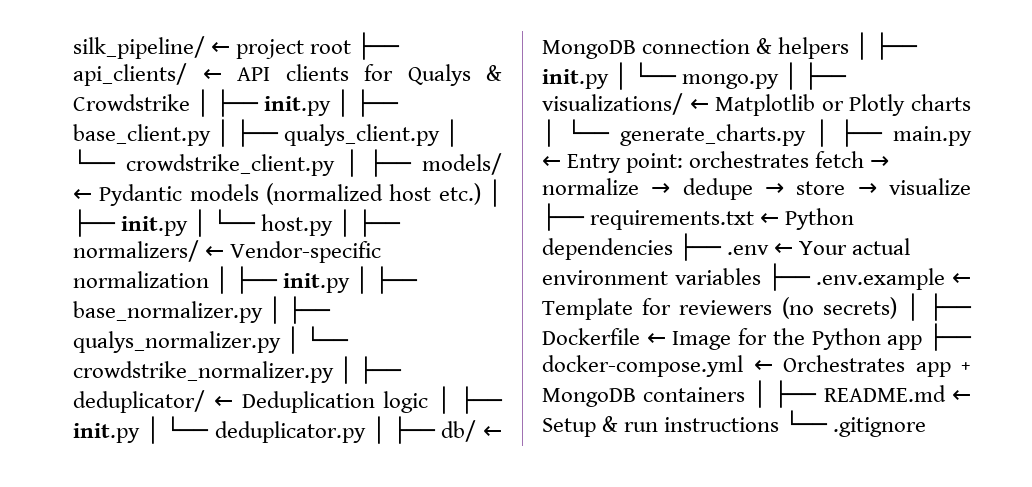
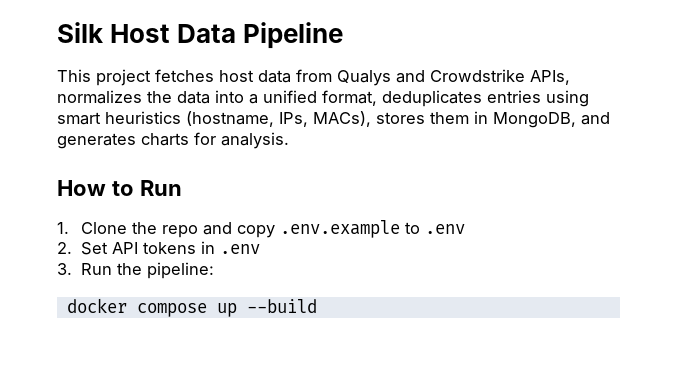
- silk_pipeline/ ← project root ├── api_clients/ ← API clients for Qualys & Crowdstrike │ ├── init.py │ ├── base_client.py │ ├── qualys_client.py │ └── crowdstrike_client.py │ ├── models/ ← Pydantic models (normalized host etc.) │ ├── init.py │ └── host.py │ ├── normalizers/ ← Vendor-specific normalization │ ├── init.py │ ├── base_normalizer.py │ ├── qualys_normalizer.py │ └── crowdstrike_normalizer.py │ ├── deduplicator/ ← Deduplication logic │ ├── init.py │ └── deduplicator.py │ ├── db/ ← MongoDB connection & helpers │ ├── init.py │ └── mongo.py │ ├── visualizations/ ← Matplotlib or Plotly charts │ └── generate_charts.py │ ├── main.py ← Entry point: orchestrates fetch → normalize → dedupe → store → visualize ├── requirements.txt ← Python dependencies ├── .env ← Your actual environment variables ├── .env.example ← Template for reviewers (no secrets) │ ├── Dockerfile ← Image for the Python app ├── docker-compose.yml ← Orchestrates app + MongoDB containers │ ├── README.md ← Setup & run instructions └── .gitignore
+ Silk Host Data Pipeline
+ This project fetches host data from Qualys and Crowdstrike APIs, normalizes the data into a unified format, deduplicates entries using smart heuristics (hostname, IPs, MACs), stores them in MongoDB, and generates charts for analysis.
+ How to Run
+ 1. Clone the repo and copy .env.example to .env
+ 2. Set API tokens in .env
+ 3. Run the pipeline:
+ docker compose up --build

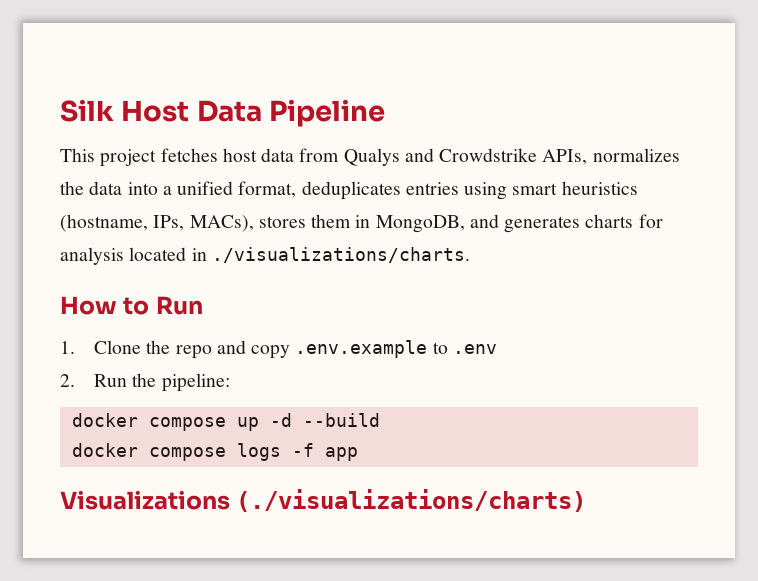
- This project fetches host data from Qualys and Crowdstrike APIs, normalizes the data into a unified format, deduplicates entries using smart heuristics (hostname, IPs, MACs), stores them in MongoDB, and generates charts for analysis.
+ This project fetches host data from Qualys and Crowdstrike APIs, normalizes the data into a unified format, deduplicates entries using smart heuristics (hostname, IPs, MACs), stores them in MongoDB, and generates charts for analysis located in ./visualizations/charts.
- 2. Set API tokens in .env
- 3. Run the pipeline:
+ 2. Run the pipeline:
- docker compose up --build
+ docker compose up -d --build
+ docker compose logs -f app
+ Visualizations (./visualizations/charts)

